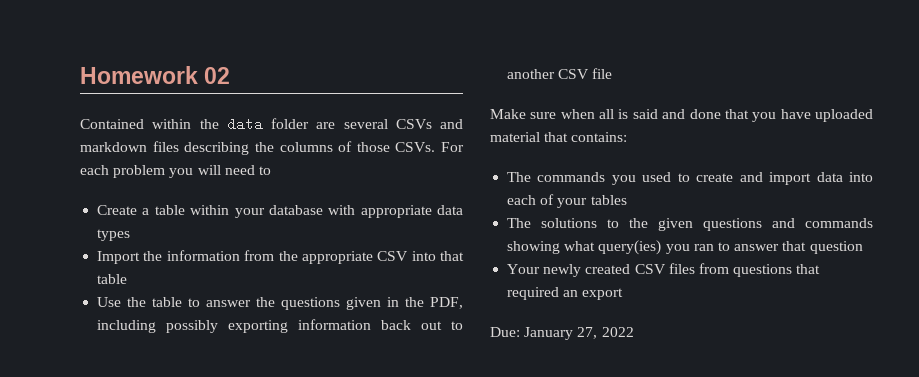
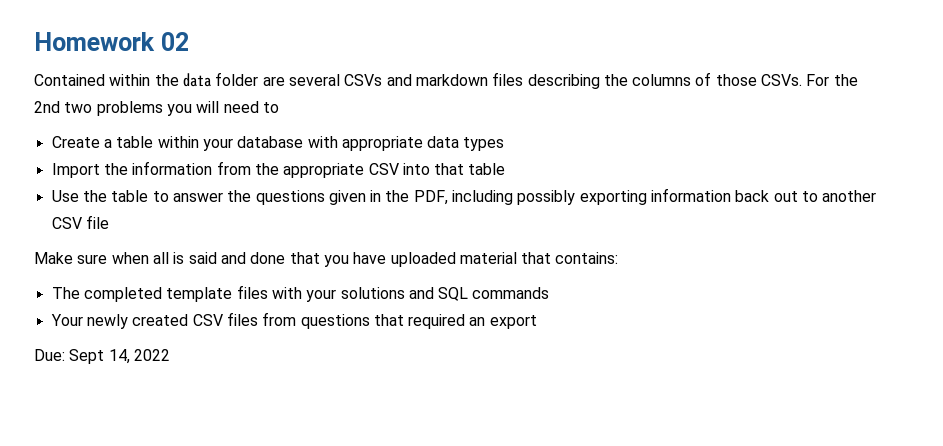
- For each problem you will need to
+ For the 2nd two problems you will need to
- The commands you used to create and import data into each of your tables
- The solutions to the given questions and commands showing what query(ies) you ran to answer that question
+ The completed template files with your solutions and SQL commands
- Due: January 27, 2022
+ Due: Sept 14, 2022

